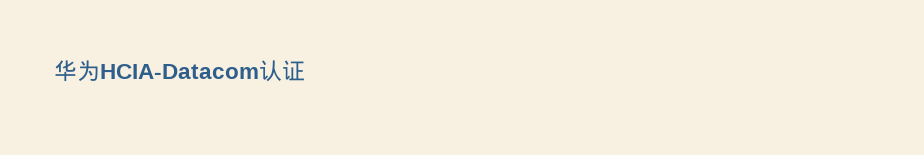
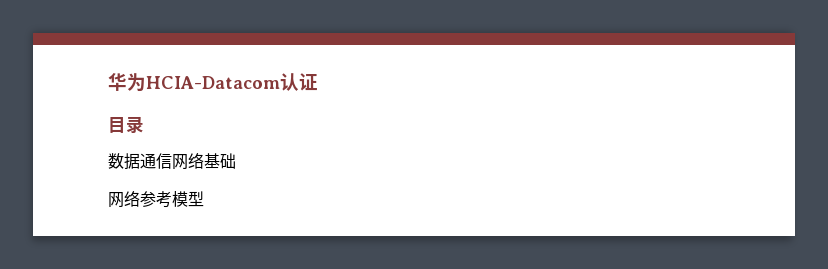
+ 目录
+ 数据通信网络基础
+ 网络参考模型

